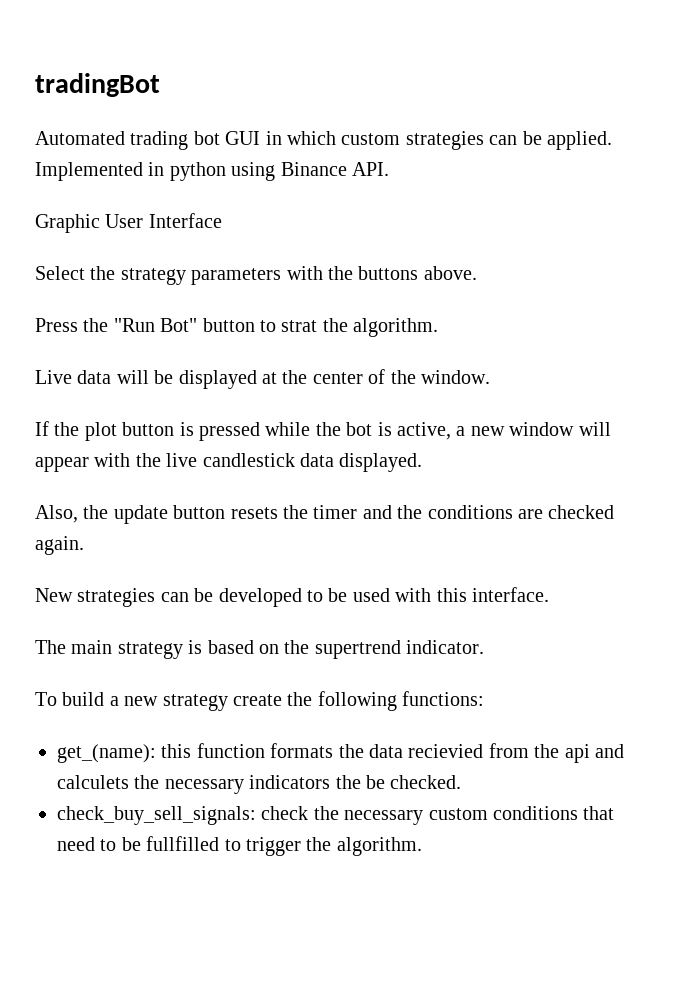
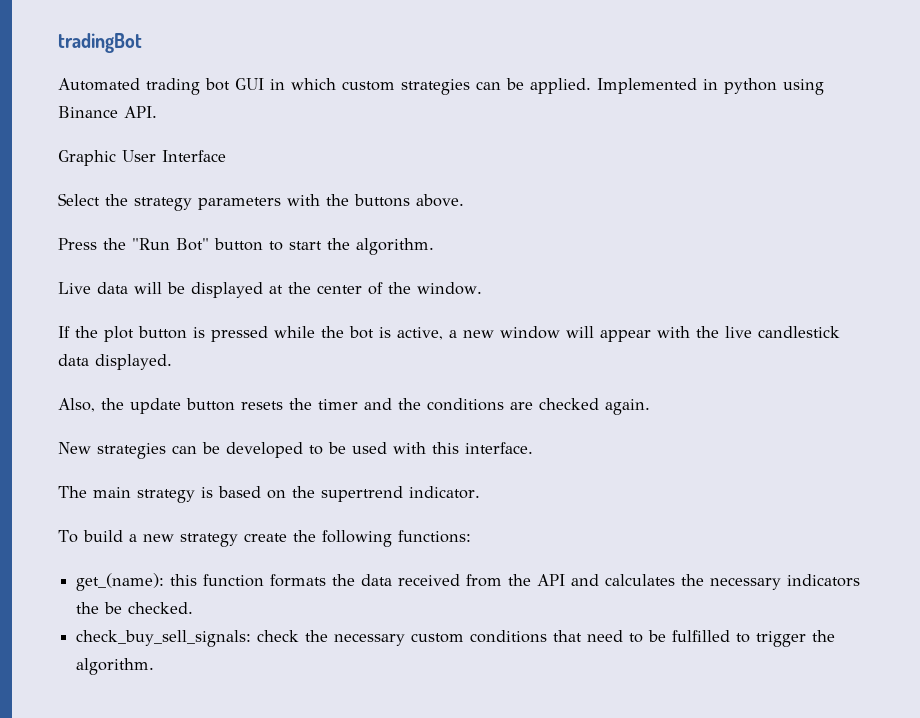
- Press the "Run Bot" button to strat the algorithm.
+ Press the "Run Bot" button to start the algorithm.
- get_(name): this function formats the data recievied from the api and calculets the necessary indicators the be checked.
+ get_(name): this function formats the data received from the API and calculates the necessary indicators the be checked.
- check_buy_sell_signals: check the necessary custom conditions that need to be fullfilled to trigger the algorithm.
+ check_buy_sell_signals: check the necessary custom conditions that need to be fulfilled to trigger the algorithm.

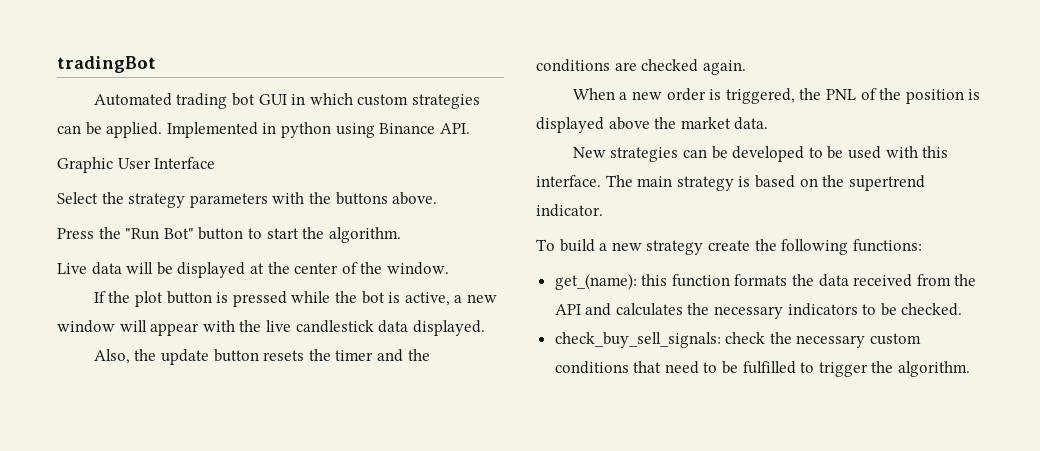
+ When a new order is triggered, the PNL of the position is displayed above the market data.
- New strategies can be developed to be used with this interface.
- The main strategy is based on the supertrend indicator.
+ New strategies can be developed to be used with this interface. The main strategy is based on the supertrend indicator.
- get_(name): this function formats the data received from the API and calculates the necessary indicators the be checked.
+ get_(name): this function formats the data received from the API and calculates the necessary indicators to be checked.

